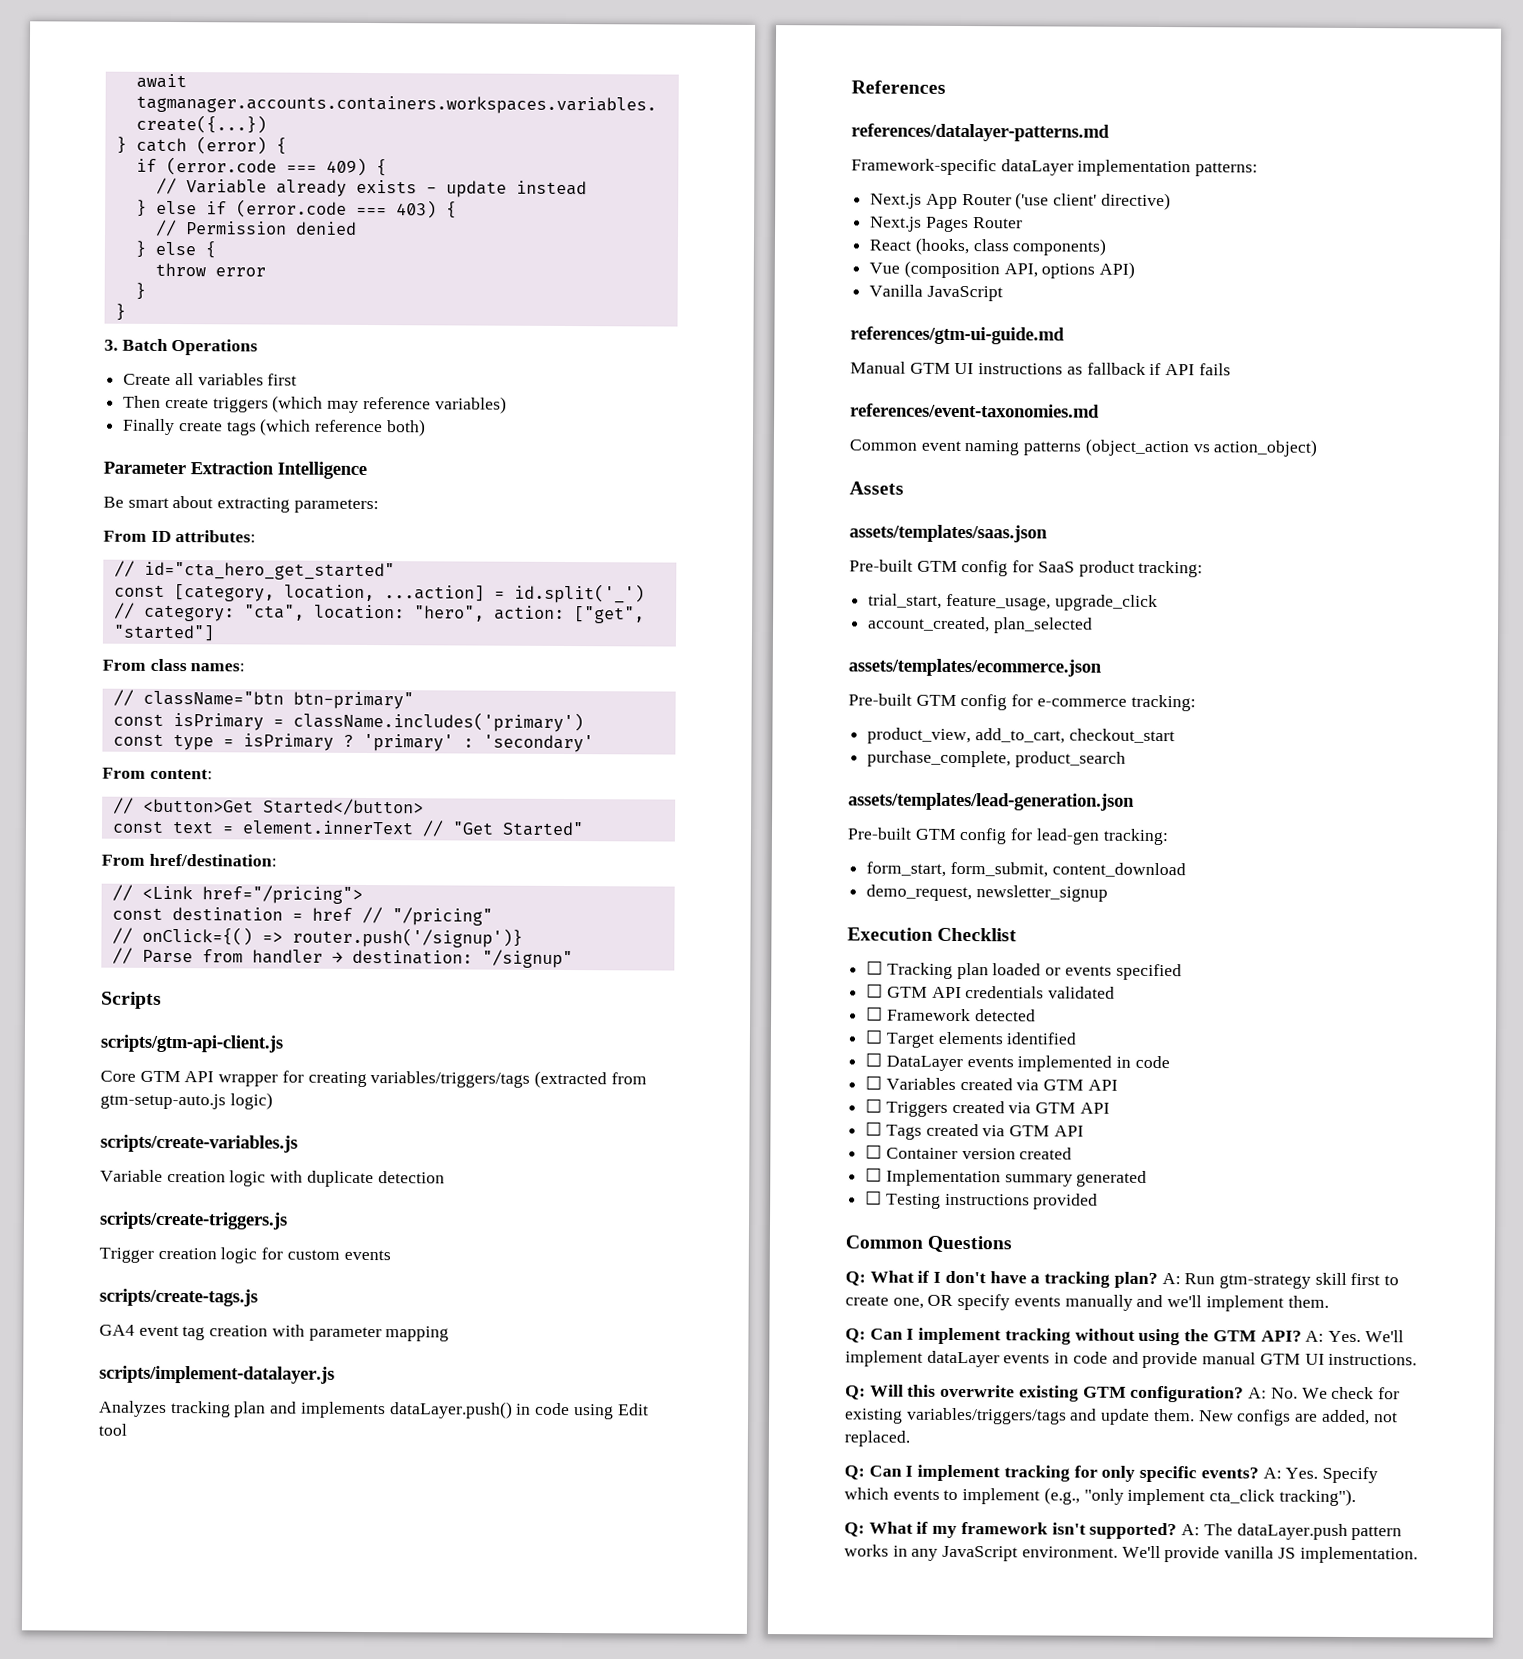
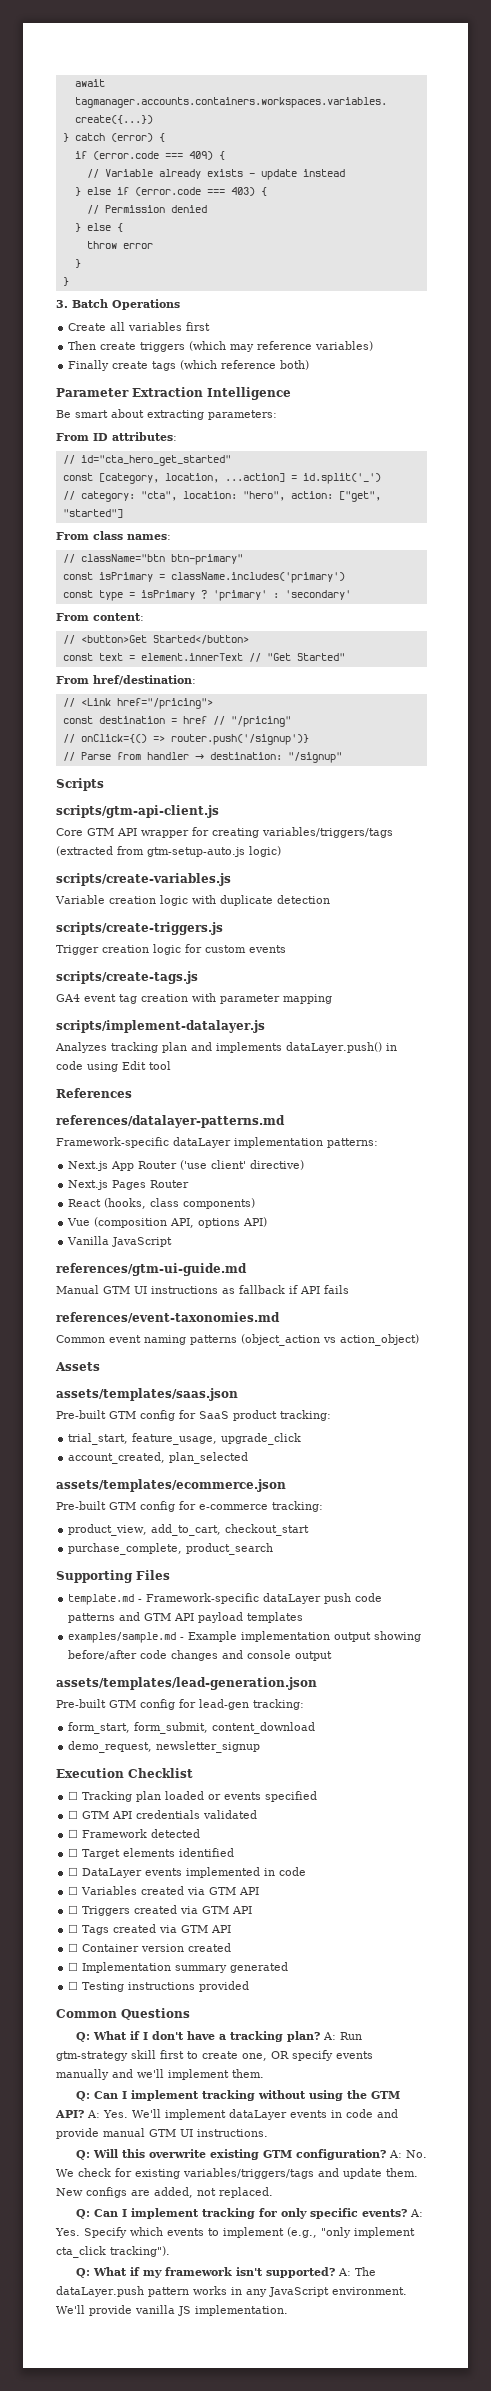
+ Supporting Files
+ template.md - Framework-specific dataLayer push code patterns and GTM API payload templates
+ examples/sample.md - Example implementation output showing before/after code changes and console output

